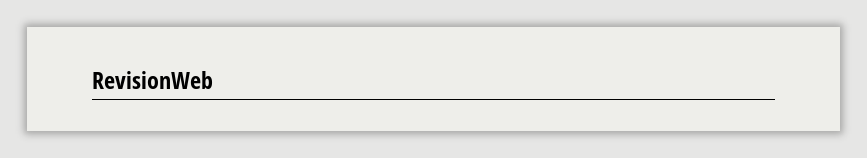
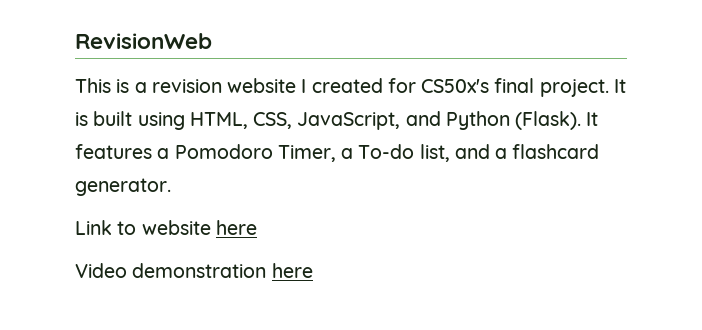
+ This is a revision website I created for CS50x's final project. It is built using HTML, CSS, JavaScript, and Python (Flask). It features a Pomodoro Timer, a To-do list, and a flashcard generator.
+ Link to website here
+ Video demonstration here

